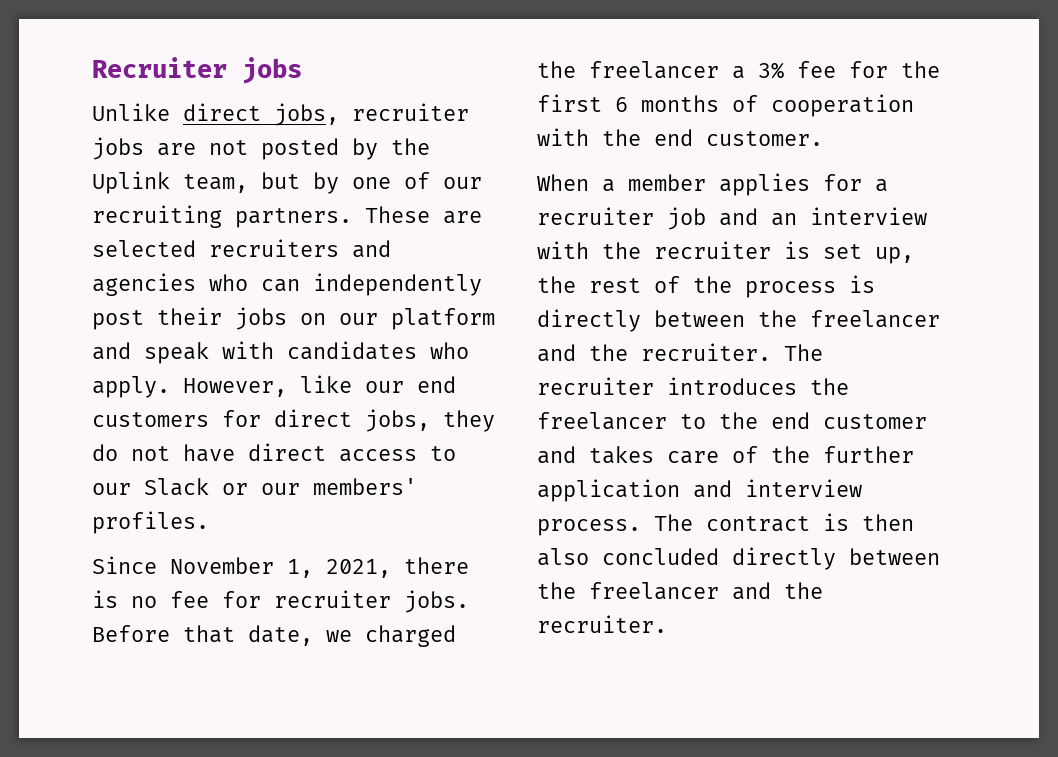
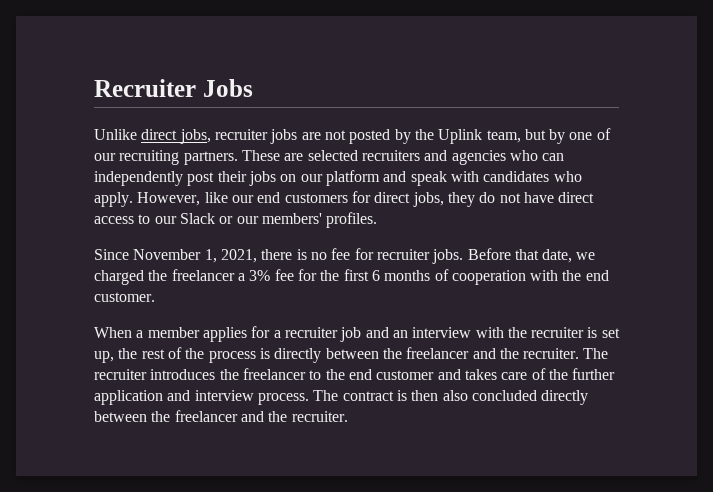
- Recruiter jobs
+ Recruiter Jobs

